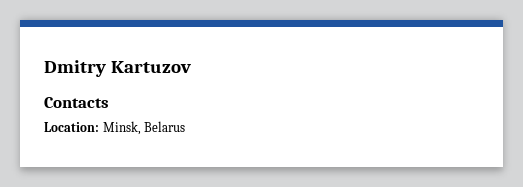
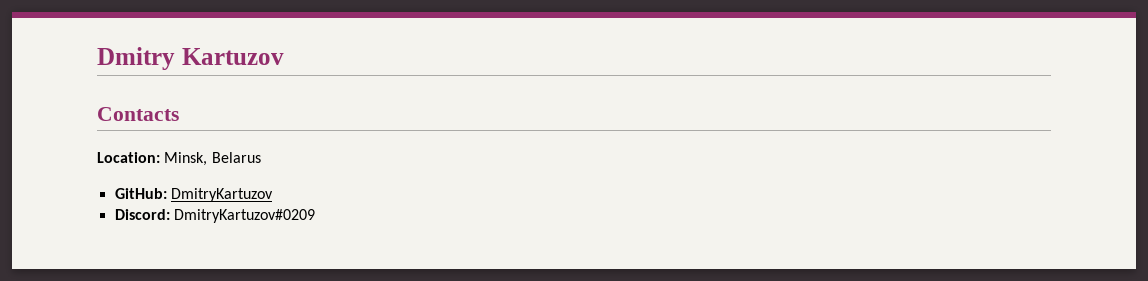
+ GitHub: DmitryKartuzov
+ Discord: DmitryKartuzov#0209

